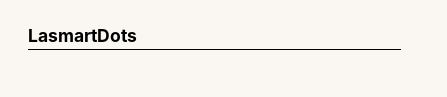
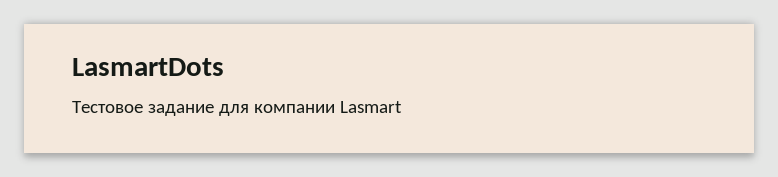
+ Тестовое задание для компании Lasmart

